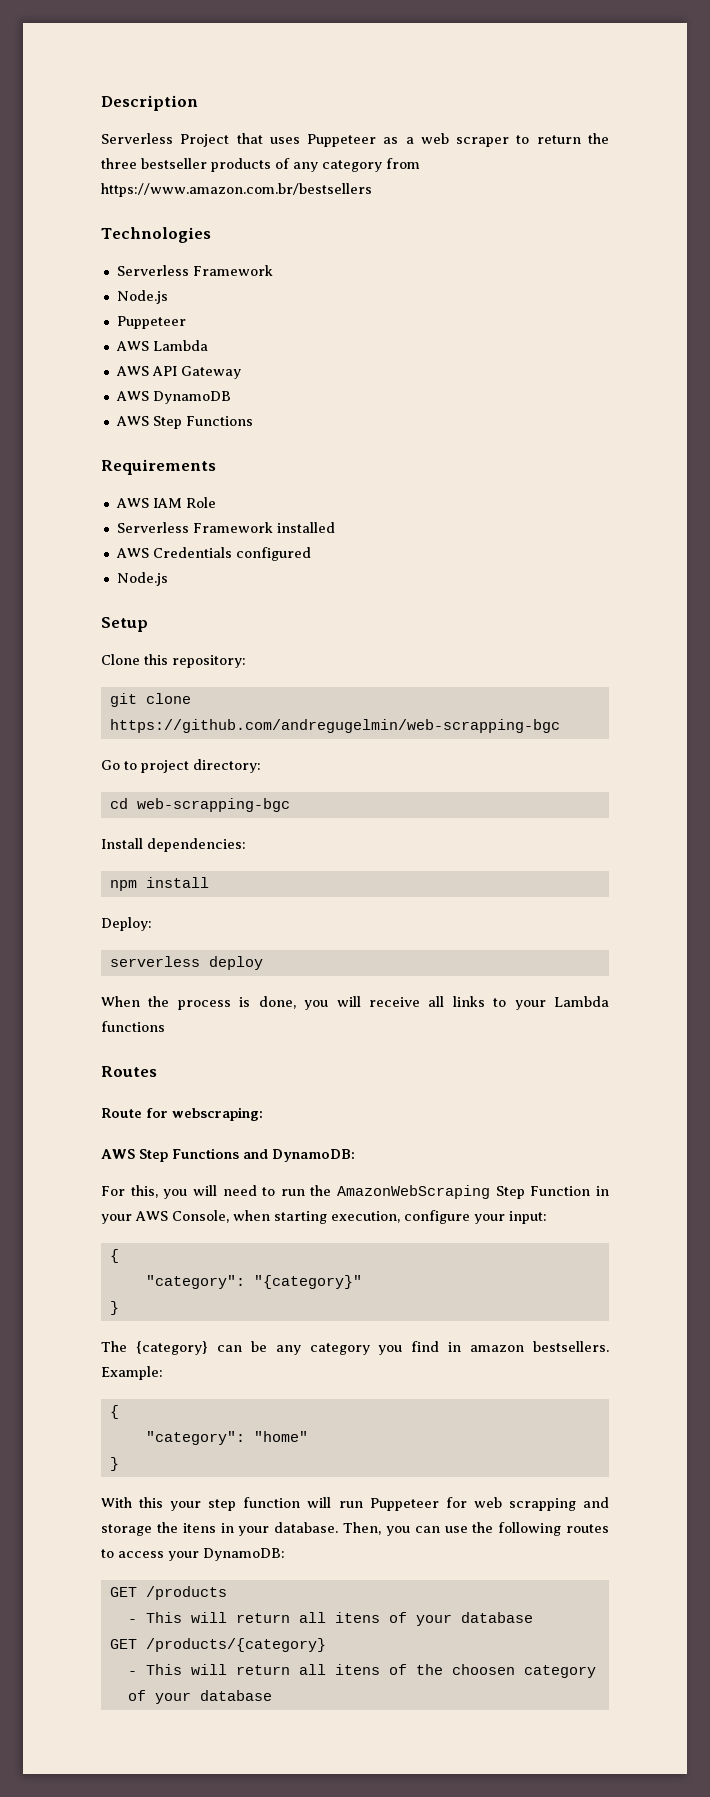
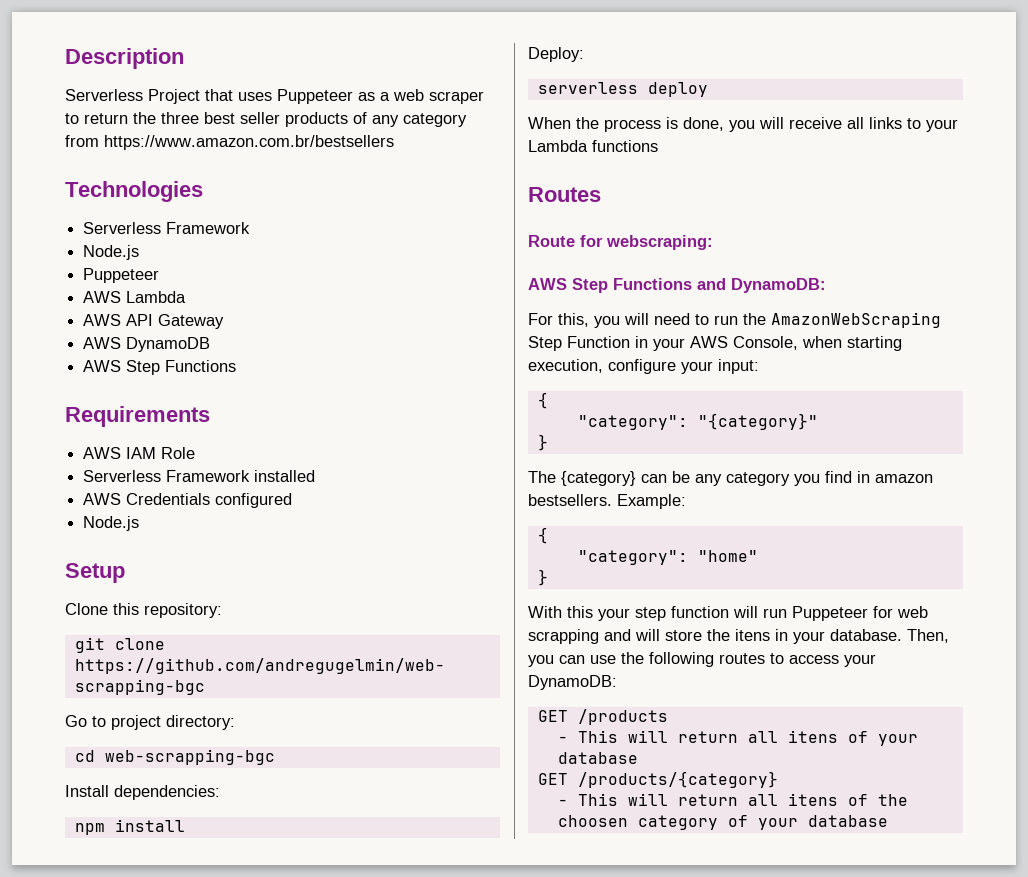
- Serverless Project that uses Puppeteer as a web scraper to return the three bestseller products of any category from https://www.amazon.com.br/bestsellers
+ Serverless Project that uses Puppeteer as a web scraper to return the three best seller products of any category from https://www.amazon.com.br/bestsellers
- With this your step function will run Puppeteer for web scrapping and storage the itens in your database.
+ With this your step function will run Puppeteer for web scrapping and will store the itens in your database.

